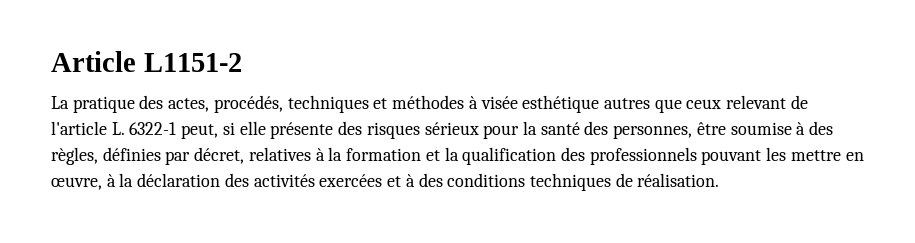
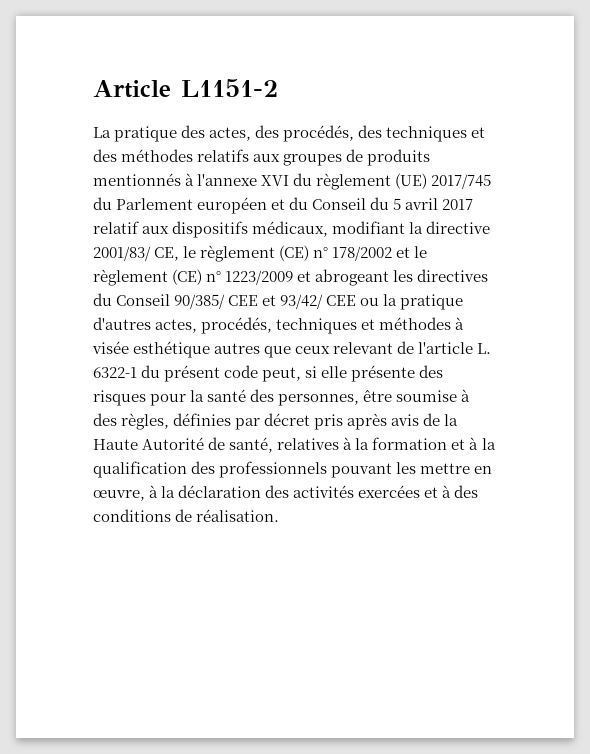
- La pratique des actes, procédés, techniques et méthodes à visée esthétique autres que ceux relevant de l'article L. 6322-1 peut, si elle présente des risques sérieux pour la santé des personnes, être soumise à des règles, définies par décret, relatives à la formation et la qualification des professionnels pouvant les mettre en œuvre, à la déclaration des activités exercées et à des conditions techniques de réalisation.
+ La pratique des actes, des procédés, des techniques et des méthodes relatifs aux groupes de produits mentionnés à l'annexe XVI du règlement (UE) 2017/745 du Parlement européen et du Conseil du 5 avril 2017 relatif aux dispositifs médicaux, modifiant la directive 2001/83/ CE, le règlement (CE) n° 178/2002 et le règlement (CE) n° 1223/2009 et abrogeant les directives du Conseil 90/385/ CEE et 93/42/ CEE ou la pratique d'autres actes, procédés, techniques et méthodes à visée esthétique autres que ceux relevant de l'article L. 6322-1 du présent code peut, si elle présente des risques pour la santé des personnes, être soumise à des règles, définies par décret pris après avis de la Haute Autorité de santé, relatives à la formation et à la qualification des professionnels pouvant les mettre en œuvre, à la déclaration des activités exercées et à des conditions de réalisation.

